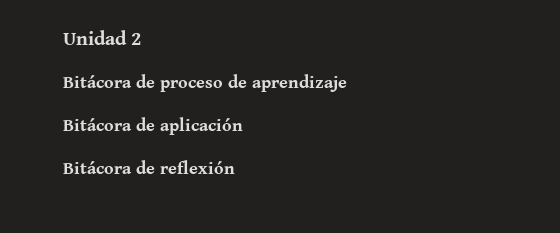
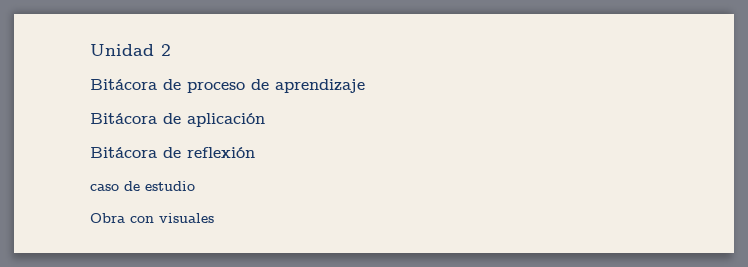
+ caso de estudio
+ Obra con visuales

